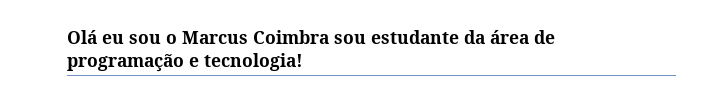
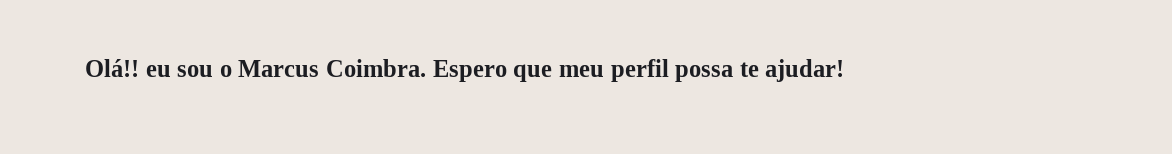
- Olá eu sou o Marcus Coimbra sou estudante da área de programação e tecnologia!
+ Olá!! eu sou o Marcus Coimbra. Espero que meu perfil possa te ajudar!

